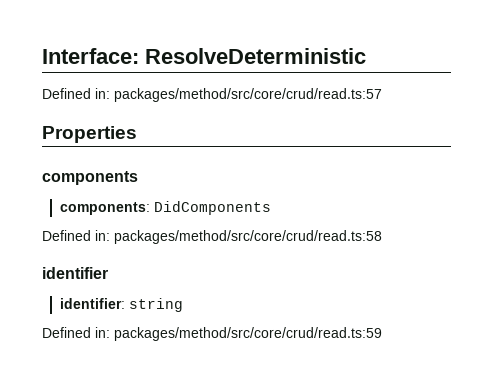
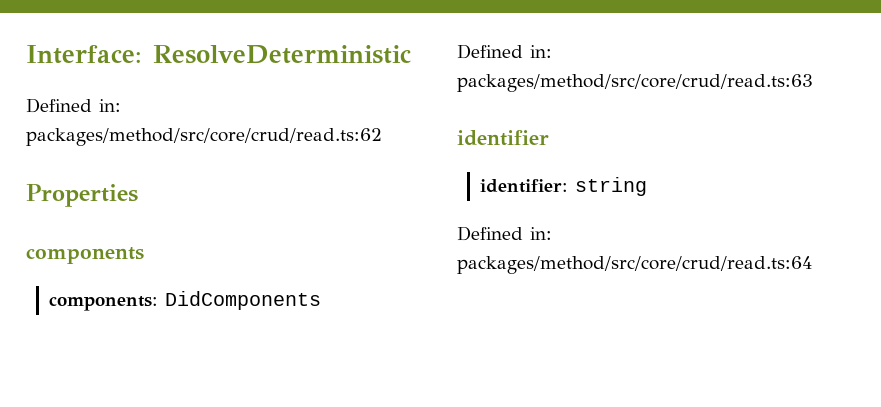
- Defined in: packages/method/src/core/crud/read.ts:57
+ Defined in: packages/method/src/core/crud/read.ts:62
- Defined in: packages/method/src/core/crud/read.ts:58
+ Defined in: packages/method/src/core/crud/read.ts:63
- Defined in: packages/method/src/core/crud/read.ts:59
+ Defined in: packages/method/src/core/crud/read.ts:64

